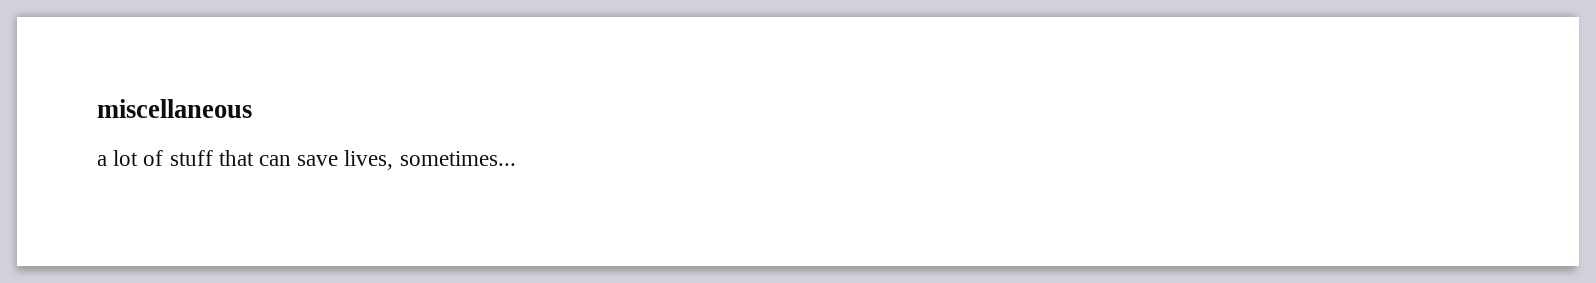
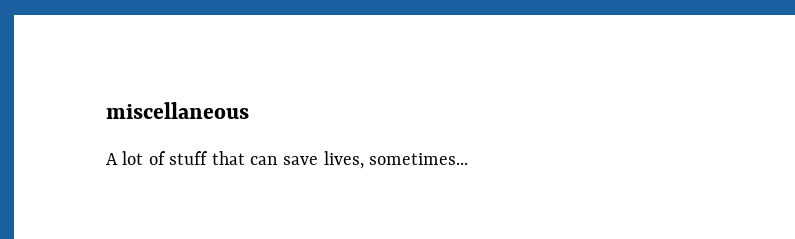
- a lot of stuff that can save lives, sometimes...
+ A lot of stuff that can save lives, sometimes...

